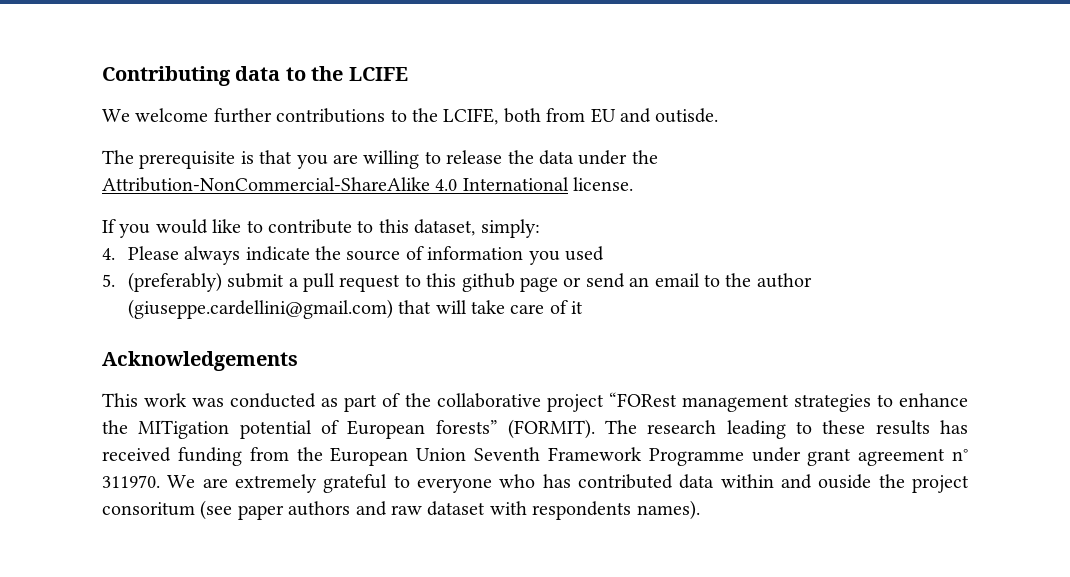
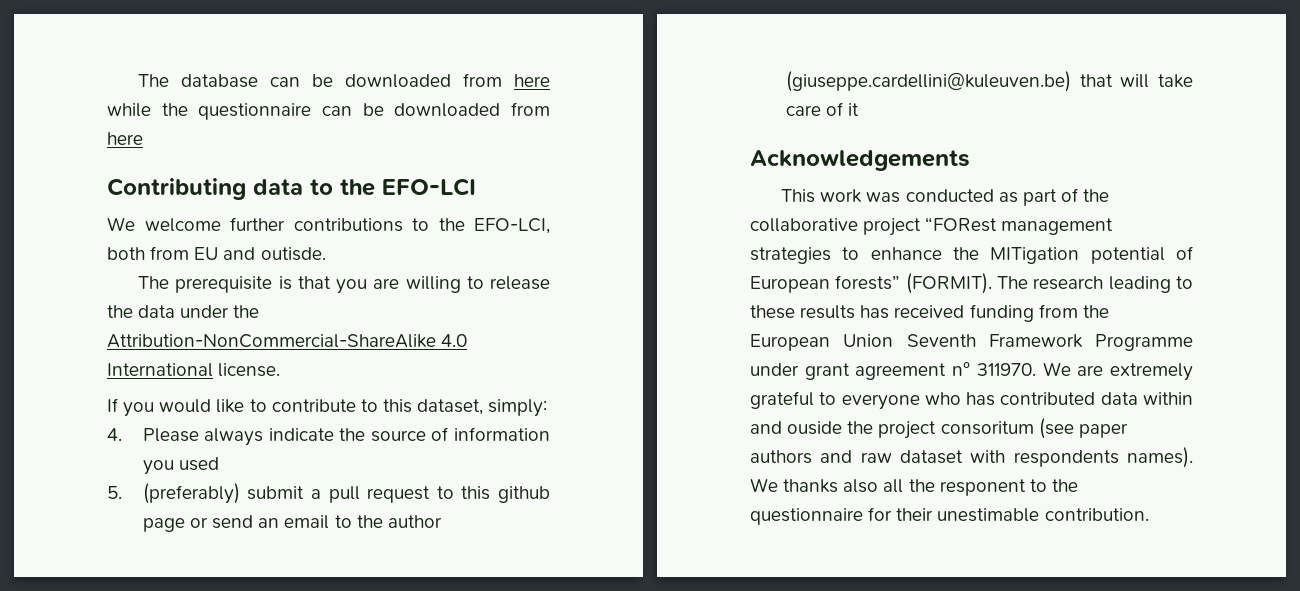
+ The database can be downloaded from here while the questionnaire can be downloaded from here
- Contributing data to the LCIFE
+ Contributing data to the EFO-LCI
- We welcome further contributions to the LCIFE, both from EU and outisde.
+ We welcome further contributions to the EFO-LCI, both from EU and outisde.
- 5. (preferably) submit a pull request to this github page or send an email to the author (giuseppe.cardellini@gmail.com) that will take care of it
+ 5. (preferably) submit a pull request to this github page or send an email to the author (giuseppe.cardellini@kuleuven.be) that will take care of it
+ We thanks also all the responent to the questionnaire for their unestimable contribution.

